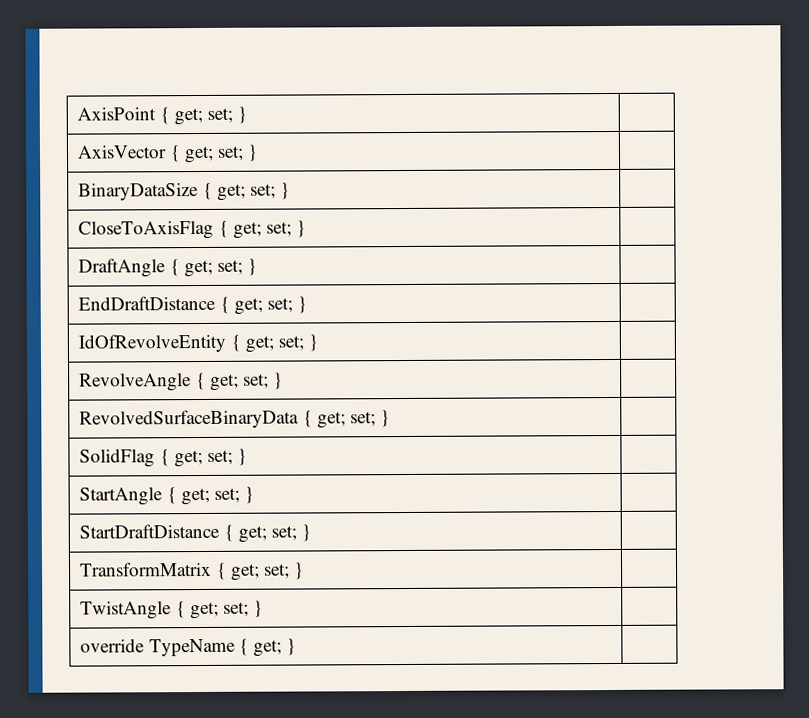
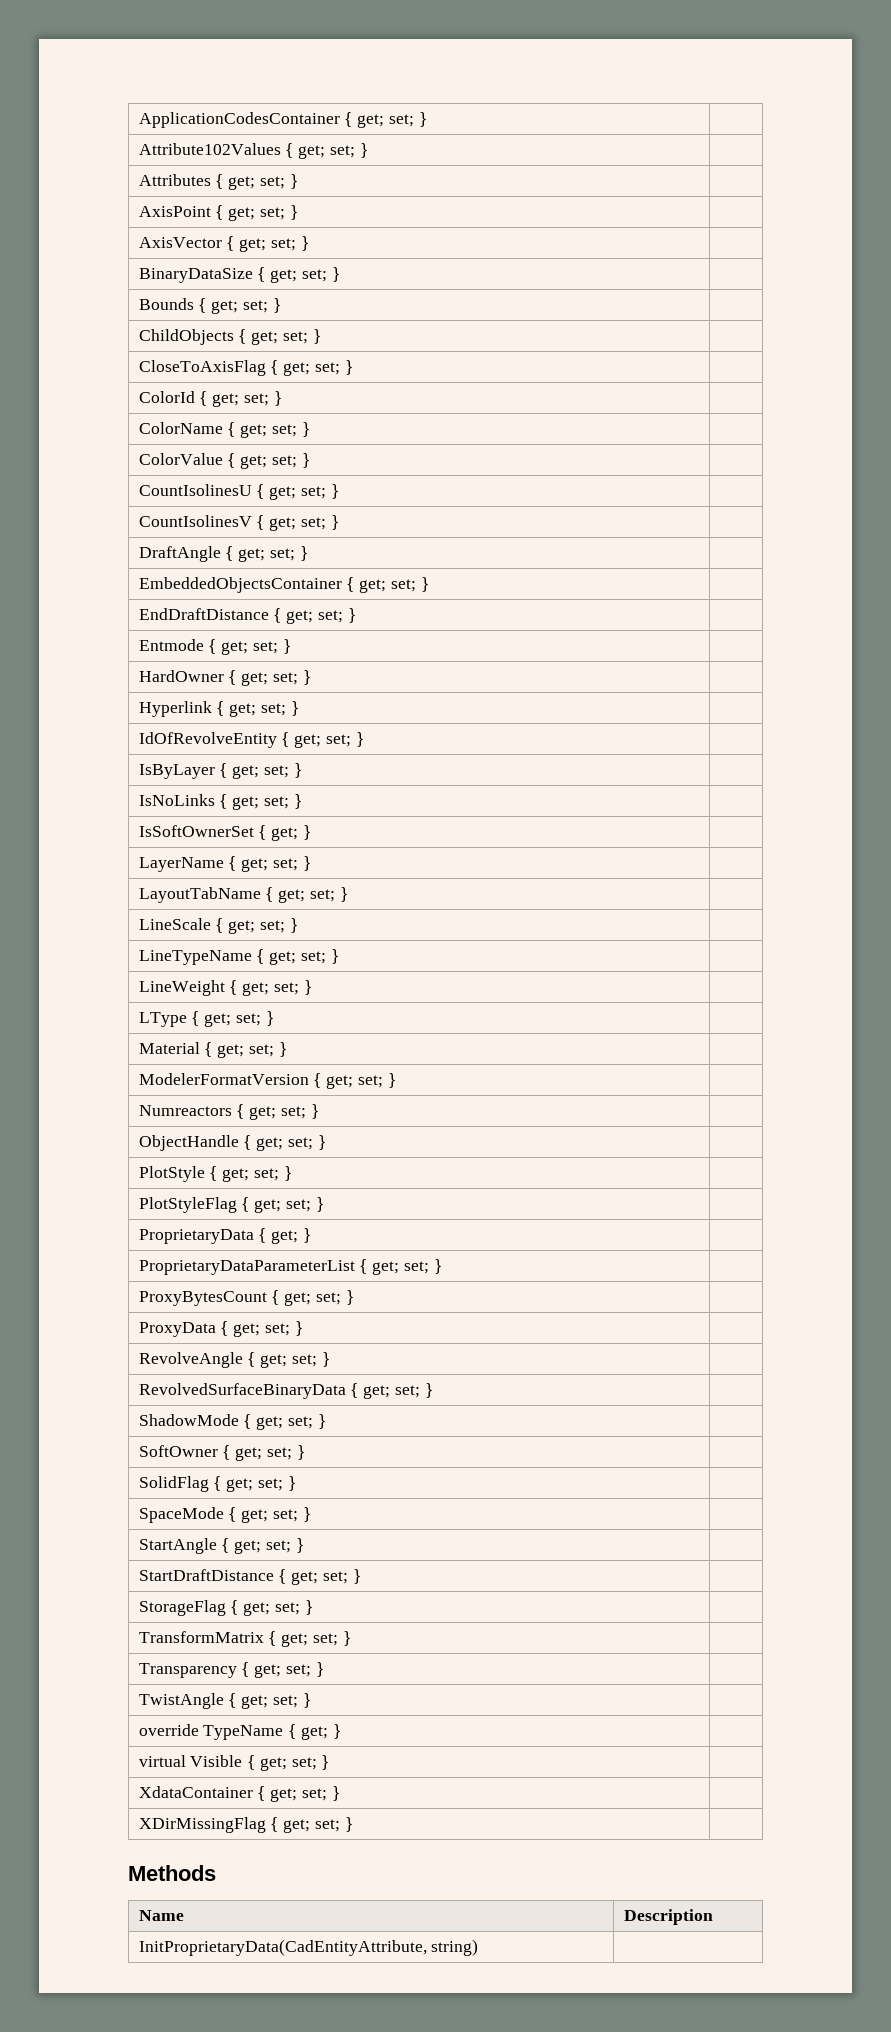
+ ApplicationCodesContainer { get; set; } |
+ Attribute102Values { get; set; } |
+ Attributes { get; set; } |
+ Bounds { get; set; } |
+ ChildObjects { get; set; } |
+ ColorId { get; set; } |
+ ColorName { get; set; } |
+ ColorValue { get; set; } |
+ CountIsolinesU { get; set; } |
+ CountIsolinesV { get; set; } |
+ EmbeddedObjectsContainer { get; set; } |
+ Entmode { get; set; } |
+ HardOwner { get; set; } |
+ Hyperlink { get; set; } |
+ IsByLayer { get; set; } |
+ IsNoLinks { get; set; } |
+ IsSoftOwnerSet { get; } |
+ LayerName { get; set; } |
+ LayoutTabName { get; set; } |
+ LineScale { get; set; } |
+ LineTypeName { get; set; } |
+ LineWeight { get; set; } |
+ LType { get; set; } |
+ Material { get; set; } |
+ ModelerFormatVersion { get; set; } |
+ Numreactors { get; set; } |
+ ObjectHandle { get; set; } |
+ PlotStyle { get; set; } |
+ PlotStyleFlag { get; set; } |
+ ProprietaryData { get; } |
+ ProprietaryDataParameterList { get; set; } |
+ ProxyBytesCount { get; set; } |
+ ProxyData { get; set; } |
+ ShadowMode { get; set; } |
+ SoftOwner { get; set; } |
+ SpaceMode { get; set; } |
+ StorageFlag { get; set; } |
+ Transparency { get; set; } |
+ virtual Visible { get; set; } |
+ XdataContainer { get; set; } |
+ XDirMissingFlag { get; set; } |
+ Methods
+ Name | Description
+ InitProprietaryData(CadEntityAttribute, string) |

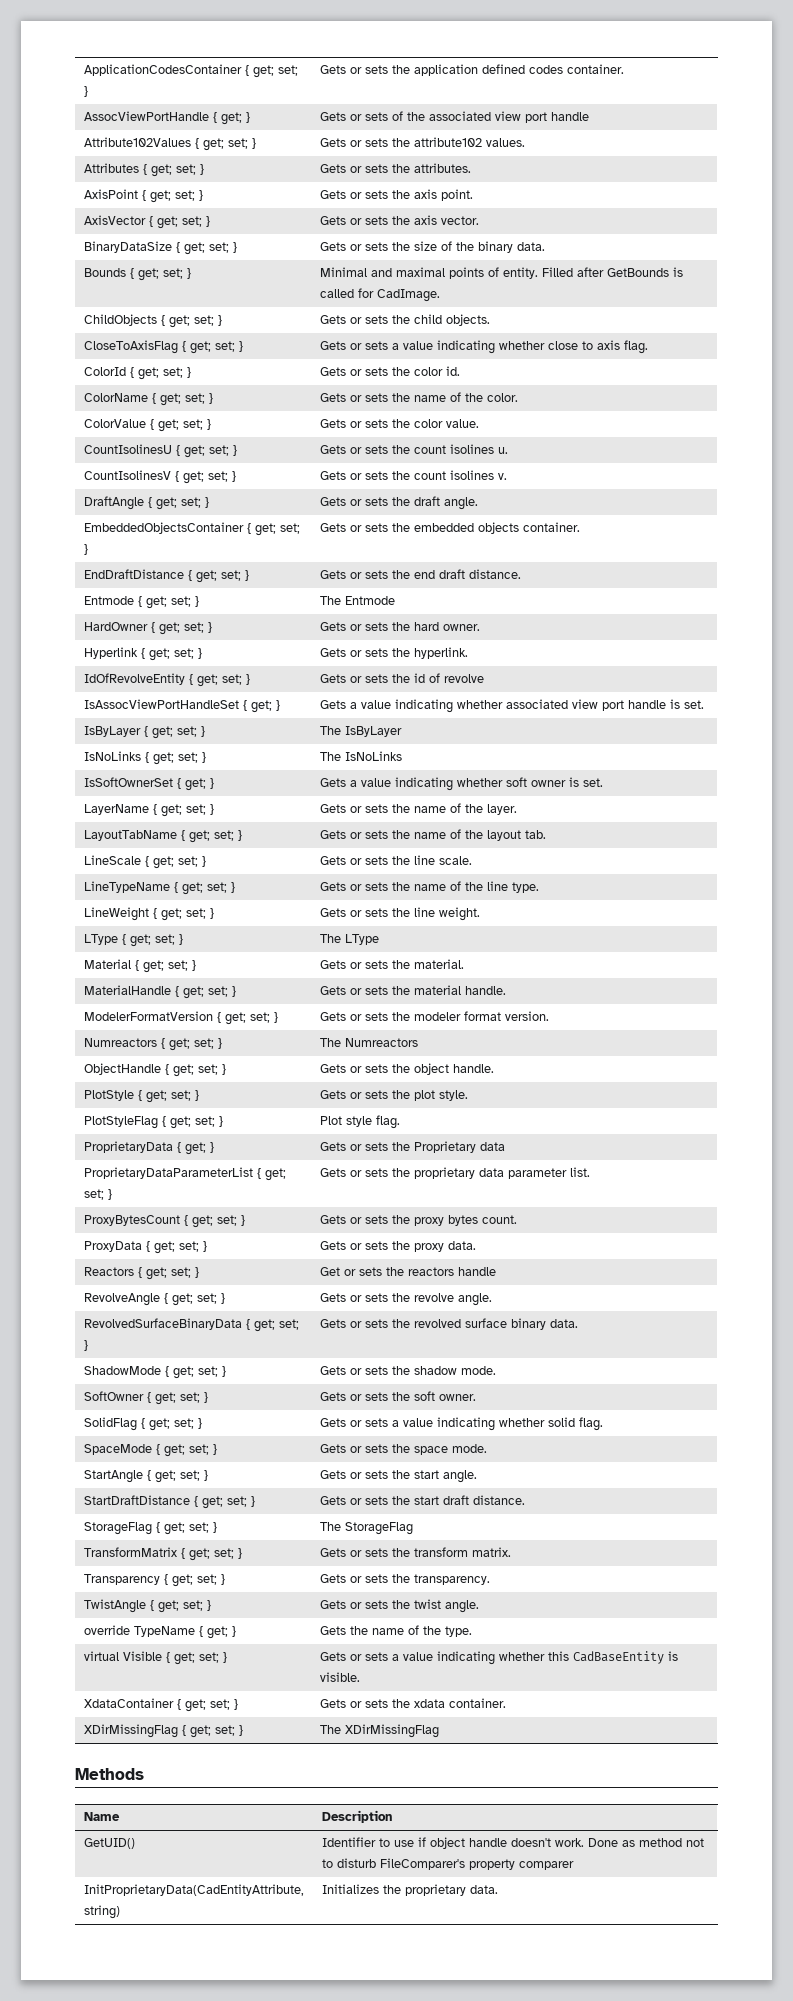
- ApplicationCodesContainer { get; set; } |
+ ApplicationCodesContainer { get; set; } | Gets or sets the application defined codes container.
+ AssocViewPortHandle { get; } | Gets or sets of the associated view port handle
- Attribute102Values { get; set; } |
+ Attribute102Values { get; set; } | Gets or sets the attribute102 values.
- Attributes { get; set; } |
+ Attributes { get; set; } | Gets or sets the attributes.
- AxisPoint { get; set; } |
+ AxisPoint { get; set; } | Gets or sets the axis point.
- AxisVector { get; set; } |
+ AxisVector { get; set; } | Gets or sets the axis vector.
- BinaryDataSize { get; set; } |
+ BinaryDataSize { get; set; } | Gets or sets the size of the binary data.
- Bounds { get; set; } |
+ Bounds { get; set; } | Minimal and maximal points of entity. Filled after GetBounds is called for CadImage.
- ChildObjects { get; set; } |
+ ChildObjects { get; set; } | Gets or sets the child objects.
- CloseToAxisFlag { get; set; } |
+ CloseToAxisFlag { get; set; } | Gets or sets a value indicating whether close to axis flag.
- ColorId { get; set; } |
+ ColorId { get; set; } | Gets or sets the color id.
- ColorName { get; set; } |
+ ColorName { get; set; } | Gets or sets the name of the color.
- ColorValue { get; set; } |
+ ColorValue { get; set; } | Gets or sets the color value.
- CountIsolinesU { get; set; } |
+ CountIsolinesU { get; set; } | Gets or sets the count isolines u.
- CountIsolinesV { get; set; } |
+ CountIsolinesV { get; set; } | Gets or sets the count isolines v.
- DraftAngle { get; set; } |
+ DraftAngle { get; set; } | Gets or sets the draft angle.
- EmbeddedObjectsContainer { get; set; } |
+ EmbeddedObjectsContainer { get; set; } | Gets or sets the embedded objects container.
- EndDraftDistance { get; set; } |
+ EndDraftDistance { get; set; } | Gets or sets the end draft distance.
- Entmode { get; set; } |
+ Entmode { get; set; } | The Entmode
- HardOwner { get; set; } |
+ HardOwner { get; set; } | Gets or sets the hard owner.
- Hyperlink { get; set; } |
+ Hyperlink { get; set; } | Gets or sets the hyperlink.
- IdOfRevolveEntity { get; set; } |
+ IdOfRevolveEntity { get; set; } | Gets or sets the id of revolve
+ IsAssocViewPortHandleSet { get; } | Gets a value indicating whether associated view port handle is set.
- IsByLayer { get; set; } |
+ IsByLayer { get; set; } | The IsByLayer
- IsNoLinks { get; set; } |
+ IsNoLinks { get; set; } | The IsNoLinks
- IsSoftOwnerSet { get; } |
+ IsSoftOwnerSet { get; } | Gets a value indicating whether soft owner is set.
- LayerName { get; set; } |
+ LayerName { get; set; } | Gets or sets the name of the layer.
- LayoutTabName { get; set; } |
+ LayoutTabName { get; set; } | Gets or sets the name of the layout tab.
- LineScale { get; set; } |
+ LineScale { get; set; } | Gets or sets the line scale.
- LineTypeName { get; set; } |
+ LineTypeName { get; set; } | Gets or sets the name of the line type.
- LineWeight { get; set; } |
+ LineWeight { get; set; } | Gets or sets the line weight.
- LType { get; set; } |
+ LType { get; set; } | The LType
- Material { get; set; } |
+ Material { get; set; } | Gets or sets the material.
+ MaterialHandle { get; set; } | Gets or sets the material handle.
- ModelerFormatVersion { get; set; } |
+ ModelerFormatVersion { get; set; } | Gets or sets the modeler format version.
- Numreactors { get; set; } |
+ Numreactors { get; set; } | The Numreactors
- ObjectHandle { get; set; } |
+ ObjectHandle { get; set; } | Gets or sets the object handle.
- PlotStyle { get; set; } |
+ PlotStyle { get; set; } | Gets or sets the plot style.
- PlotStyleFlag { get; set; } |
+ PlotStyleFlag { get; set; } | Plot style flag.
- ProprietaryData { get; } |
+ ProprietaryData { get; } | Gets or sets the Proprietary data
- ProprietaryDataParameterList { get; set; } |
+ ProprietaryDataParameterList { get; set; } | Gets or sets the proprietary data parameter list.
- ProxyBytesCount { get; set; } |
+ ProxyBytesCount { get; set; } | Gets or sets the proxy bytes count.
- ProxyData { get; set; } |
+ ProxyData { get; set; } | Gets or sets the proxy data.
+ Reactors { get; set; } | Get or sets the reactors handle
- RevolveAngle { get; set; } |
+ RevolveAngle { get; set; } | Gets or sets the revolve angle.
- RevolvedSurfaceBinaryData { get; set; } |
+ RevolvedSurfaceBinaryData { get; set; } | Gets or sets the revolved surface binary data.
- ShadowMode { get; set; } |
+ ShadowMode { get; set; } | Gets or sets the shadow mode.
- SoftOwner { get; set; } |
+ SoftOwner { get; set; } | Gets or sets the soft owner.
- SolidFlag { get; set; } |
+ SolidFlag { get; set; } | Gets or sets a value indicating whether solid flag.
- SpaceMode { get; set; } |
+ SpaceMode { get; set; } | Gets or sets the space mode.
- StartAngle { get; set; } |
+ StartAngle { get; set; } | Gets or sets the start angle.
- StartDraftDistance { get; set; } |
+ StartDraftDistance { get; set; } | Gets or sets the start draft distance.
- StorageFlag { get; set; } |
+ StorageFlag { get; set; } | The StorageFlag
- TransformMatrix { get; set; } |
+ TransformMatrix { get; set; } | Gets or sets the transform matrix.
- Transparency { get; set; } |
+ Transparency { get; set; } | Gets or sets the transparency.
- TwistAngle { get; set; } |
+ TwistAngle { get; set; } | Gets or sets the twist angle.
- override TypeName { get; } |
+ override TypeName { get; } | Gets the name of the type.
- virtual Visible { get; set; } |
+ virtual Visible { get; set; } | Gets or sets a value indicating whether this CadBaseEntity is visible.
- XdataContainer { get; set; } |
+ XdataContainer { get; set; } | Gets or sets the xdata container.
- XDirMissingFlag { get; set; } |
+ XDirMissingFlag { get; set; } | The XDirMissingFlag
- InitProprietaryData(CadEntityAttribute, string) |
+ GetUID() | Identifier to use if object handle doesn't work. Done as method not to disturb FileComparer's property comparer
+ InitProprietaryData(CadEntityAttribute, string) | Initializes the proprietary data.

